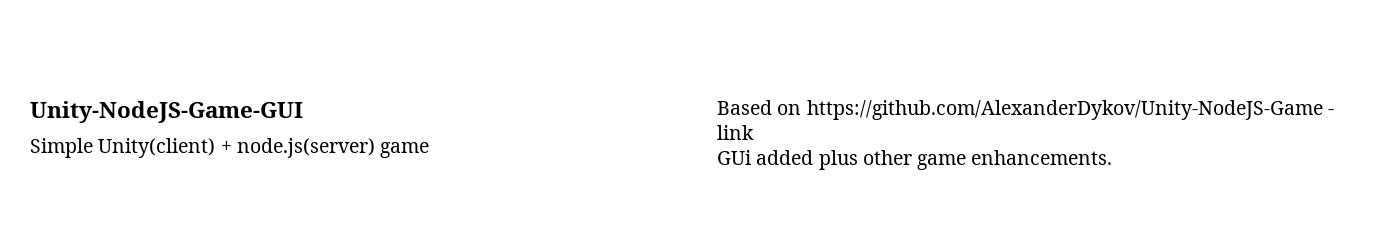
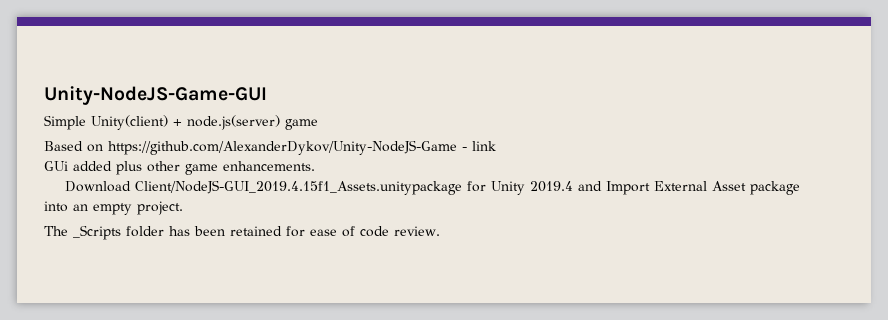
+ Download Client/NodeJS-GUI_2019.4.15f1_Assets.unitypackage for Unity 2019.4 and Import External Asset package into an empty project.
+ The _Scripts folder has been retained for ease of code review.

